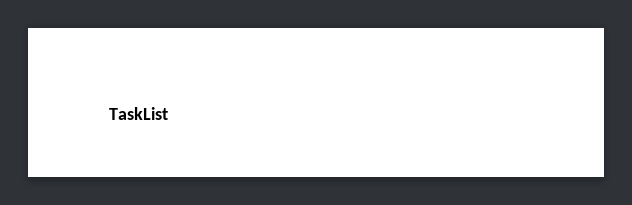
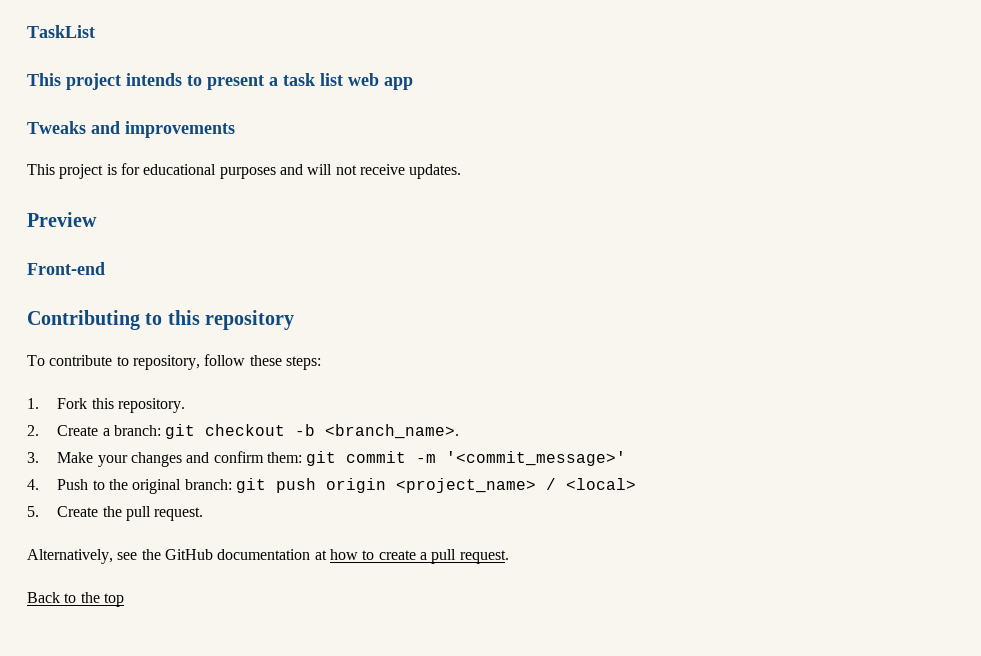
+ This project intends to present a task list web app
+ Tweaks and improvements
+ This project is for educational purposes and will not receive updates.
+ Preview
+ Front-end
+ Contributing to this repository
+ To contribute to repository, follow these steps:
+ 1. Fork this repository.
+ 2. Create a branch: git checkout -b <branch_name>.
+ 3. Make your changes and confirm them: git commit -m '<commit_message>'
+ 4. Push to the original branch: git push origin <project_name> / <local>
+ 5. Create the pull request.
+ Alternatively, see the GitHub documentation at how to create a pull request.
+ Back to the top

